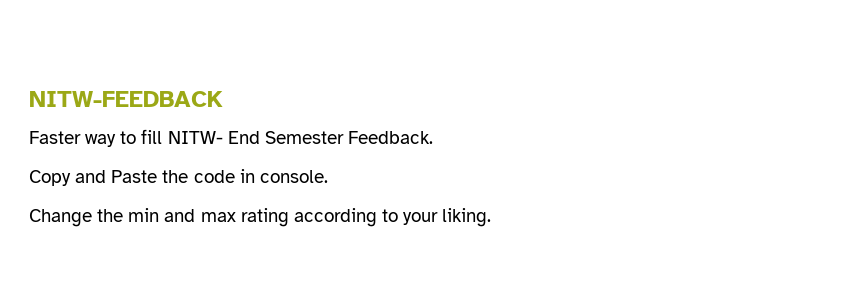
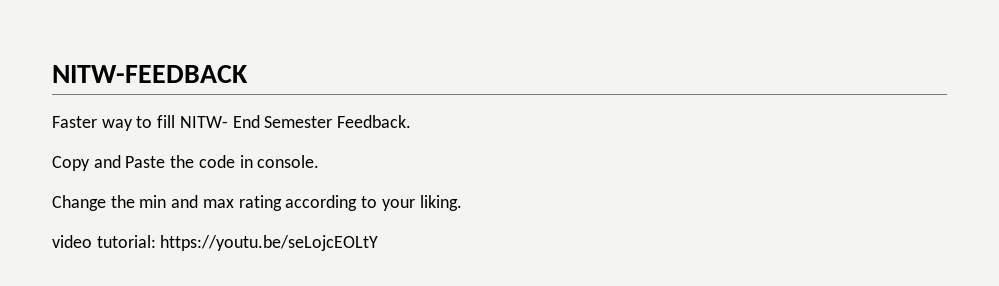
+ video tutorial: https://youtu.be/seLojcEOLtY

